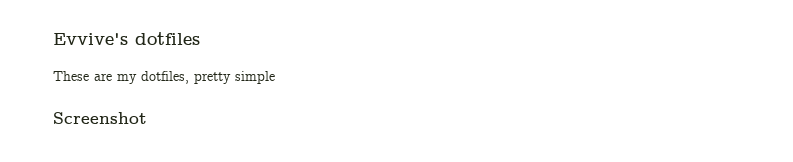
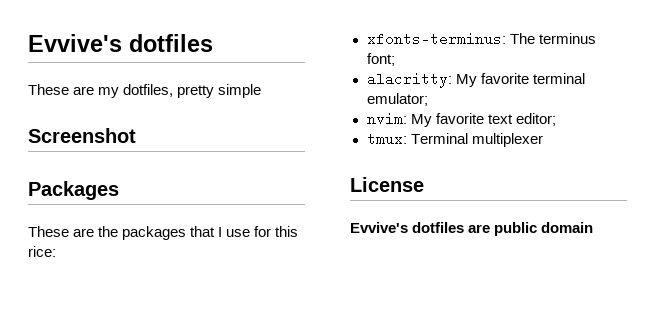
+ Packages
+ These are the packages that I use for this rice:
+ xfonts-terminus: The terminus font;
+ alacritty: My favorite terminal emulator;
+ nvim: My favorite text editor;
+ tmux: Terminal multiplexer
+ License
+ Evvive's dotfiles are public domain

